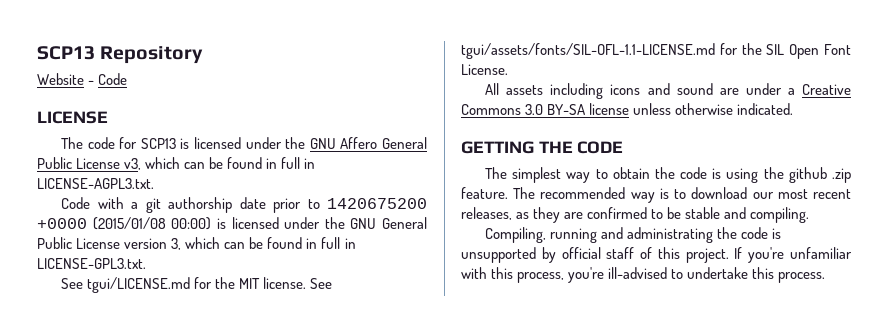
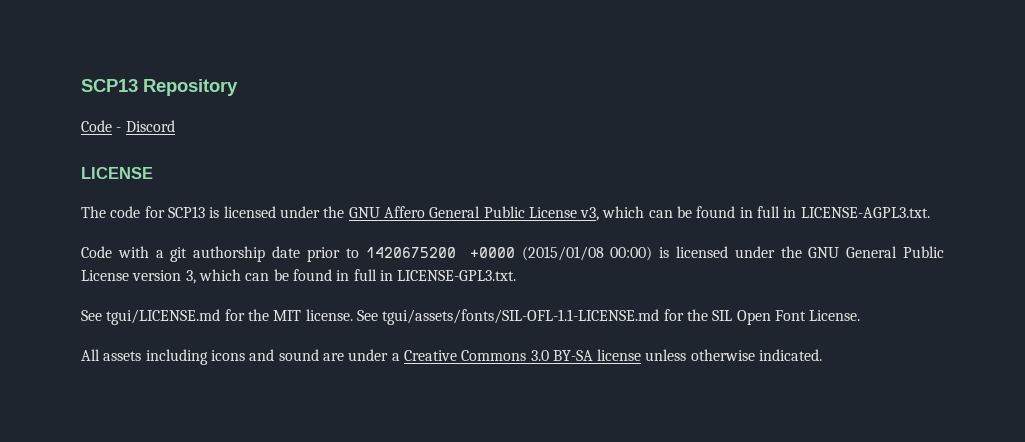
- Website - Code
+ Code - Discord
- GETTING THE CODE
- The simplest way to obtain the code is using the github .zip feature. The recommended way is to download our most recent releases, as they are confirmed to be stable and compiling.
- Compiling, running and administrating the code is unsupported by official staff of this project. If you're unfamiliar with this process, you're ill-advised to undertake this process.

